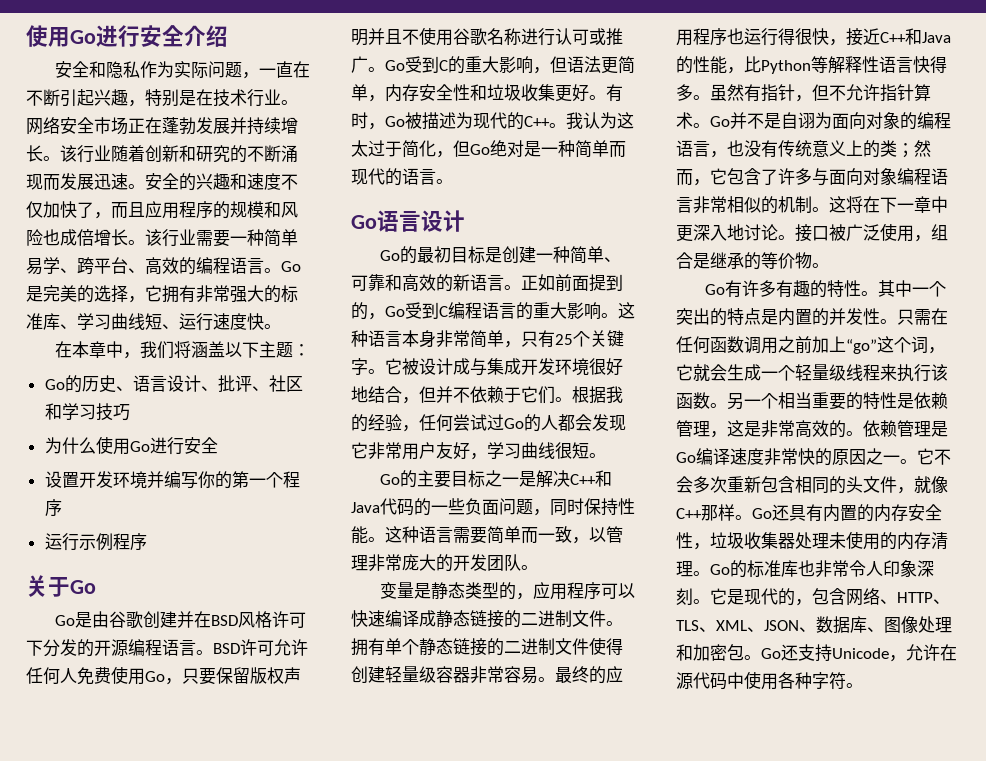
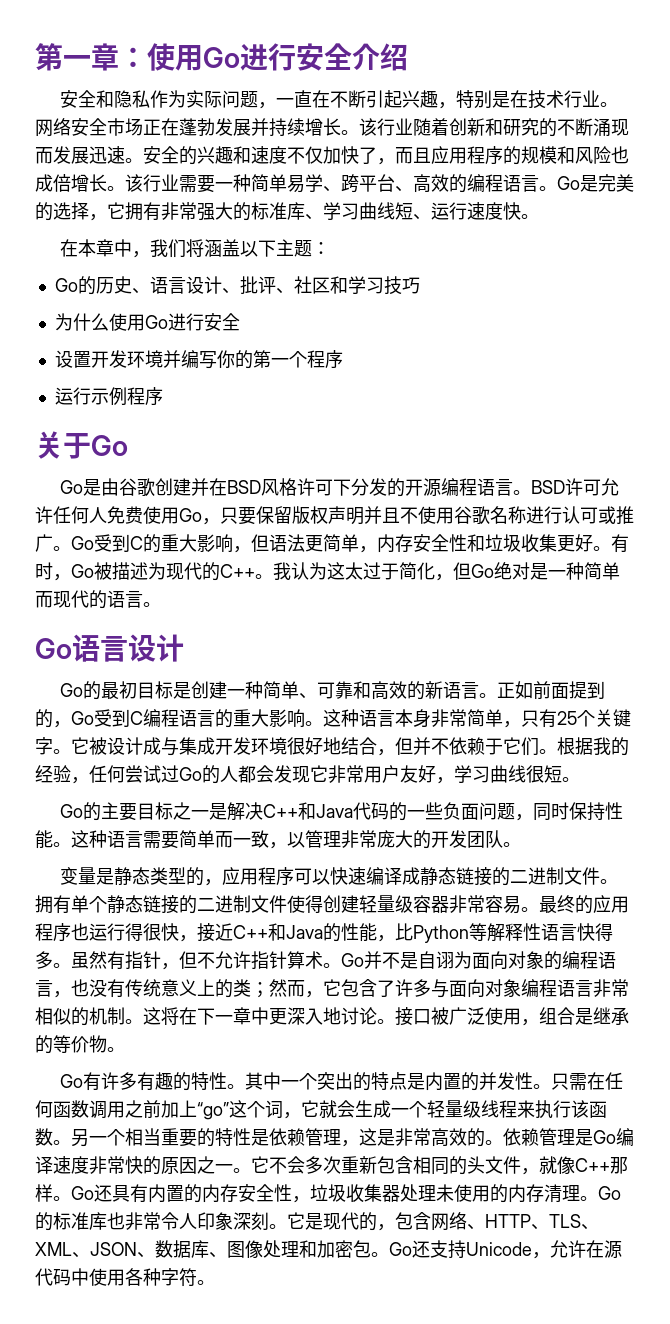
- 使用Go进行安全介绍
+ 第一章：使用Go进行安全介绍

